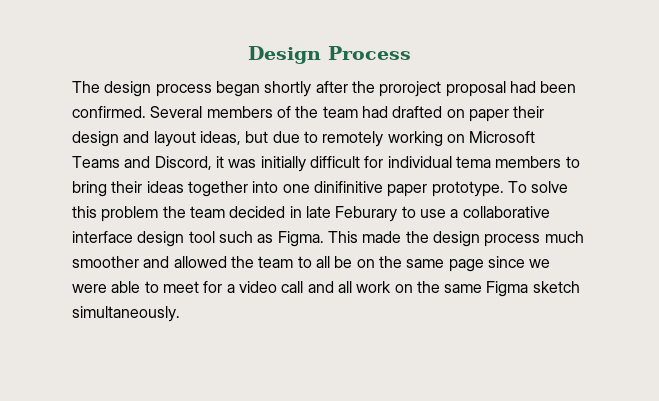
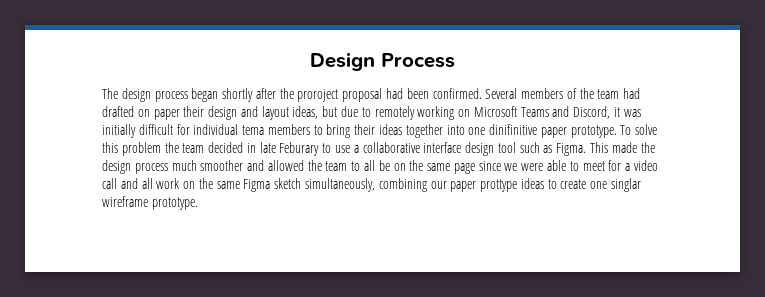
- This made the design process much smoother and allowed the team to all be on the same page since we were able to meet for a video call and all work on the same Figma sketch simultaneously.
+ This made the design process much smoother and allowed the team to all be on the same page since we were able to meet for a video call and all work on the same Figma sketch simultaneously, combining our paper prottype ideas to create one singlar wireframe prototype.

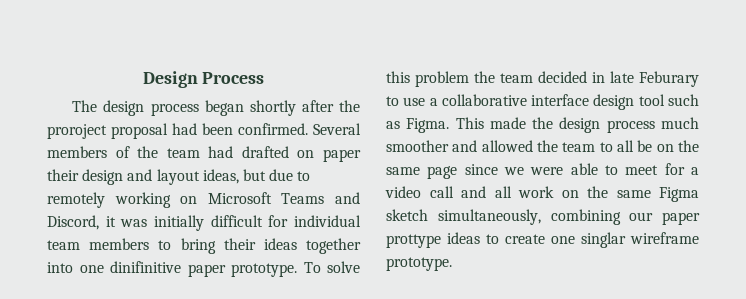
- Several members of the team had drafted on paper their design and layout ideas, but due to remotely working on Microsoft Teams and Discord, it was initially difficult for individual tema members to bring their ideas together into one dinifinitive paper prototype.
+ Several members of the team had drafted on paper their design and layout ideas, but due to remotely working on Microsoft Teams and Discord, it was initially difficult for individual team members to bring their ideas together into one dinifinitive paper prototype.

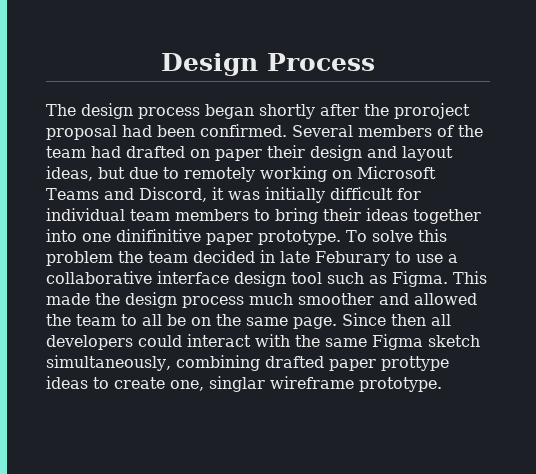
- This made the design process much smoother and allowed the team to all be on the same page since we were able to meet for a video call and all work on the same Figma sketch simultaneously, combining our paper prottype ideas to create one singlar wireframe prototype.
+ This made the design process much smoother and allowed the team to all be on the same page. Since then all developers could interact with the same Figma sketch simultaneously, combining drafted paper prottype ideas to create one, singlar wireframe prototype.

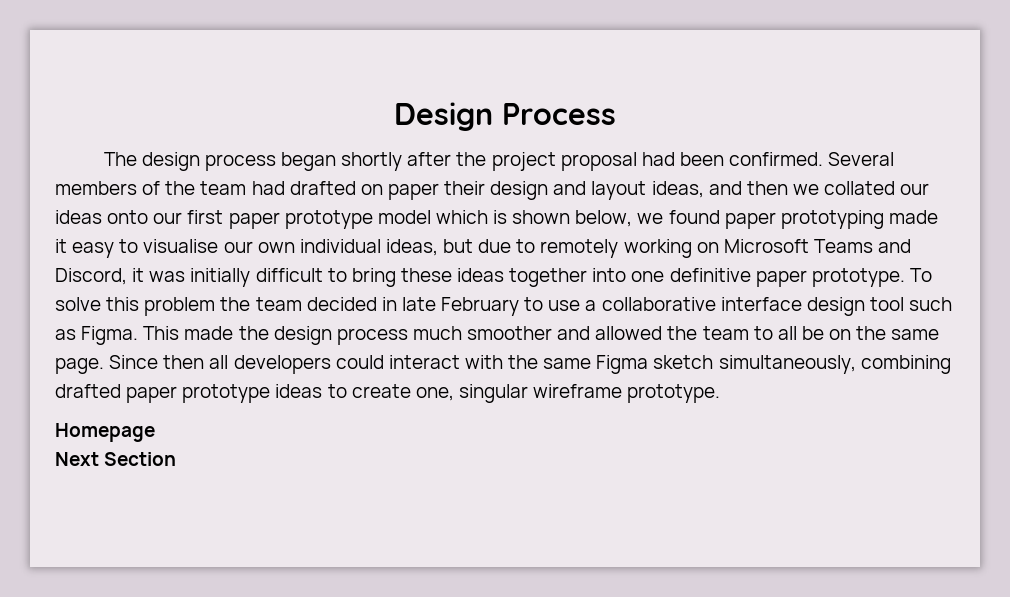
- The design process began shortly after the proroject proposal had been confirmed.
+ The design process began shortly after the project proposal had been confirmed.
- Several members of the team had drafted on paper their design and layout ideas, but due to remotely working on Microsoft Teams and Discord, it was initially difficult for individual team members to bring their ideas together into one dinifinitive paper prototype.
+ Several members of the team had drafted on paper their design and layout ideas, and then we collated our ideas onto our first paper prototype model which is shown below, we found paper prototyping made it easy to visualise our own individual ideas, but due to remotely working on Microsoft Teams and Discord, it was initially difficult to bring these ideas together into one definitive paper prototype.
- To solve this problem the team decided in late Feburary to use a collaborative interface design tool such as Figma.
+ To solve this problem the team decided in late February to use a collaborative interface design tool such as Figma.
- Since then all developers could interact with the same Figma sketch simultaneously, combining drafted paper prottype ideas to create one, singlar wireframe prototype.
+ Since then all developers could interact with the same Figma sketch simultaneously, combining drafted paper prototype ideas to create one, singular wireframe prototype.
+ Homepage
+ Next Section

